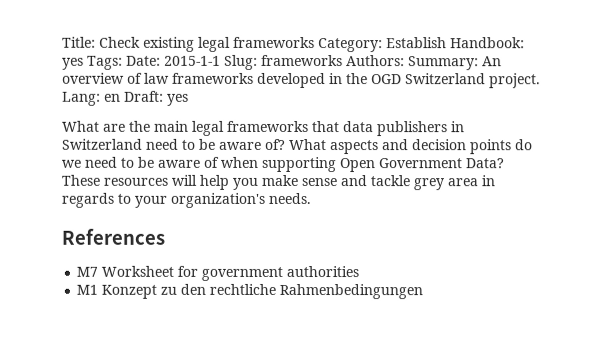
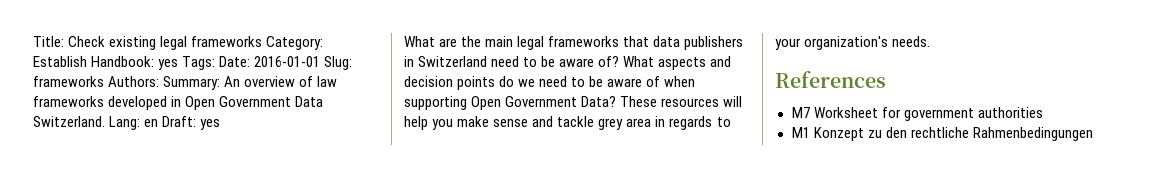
- Title: Check existing legal frameworks Category: Establish Handbook: yes Tags: Date: 2015-1-1 Slug: frameworks Authors: Summary: An overview of law frameworks developed in the OGD Switzerland project.
+ Title: Check existing legal frameworks Category: Establish Handbook: yes Tags: Date: 2016-01-01 Slug: frameworks Authors: Summary: An overview of law frameworks developed in Open Government Data Switzerland.

